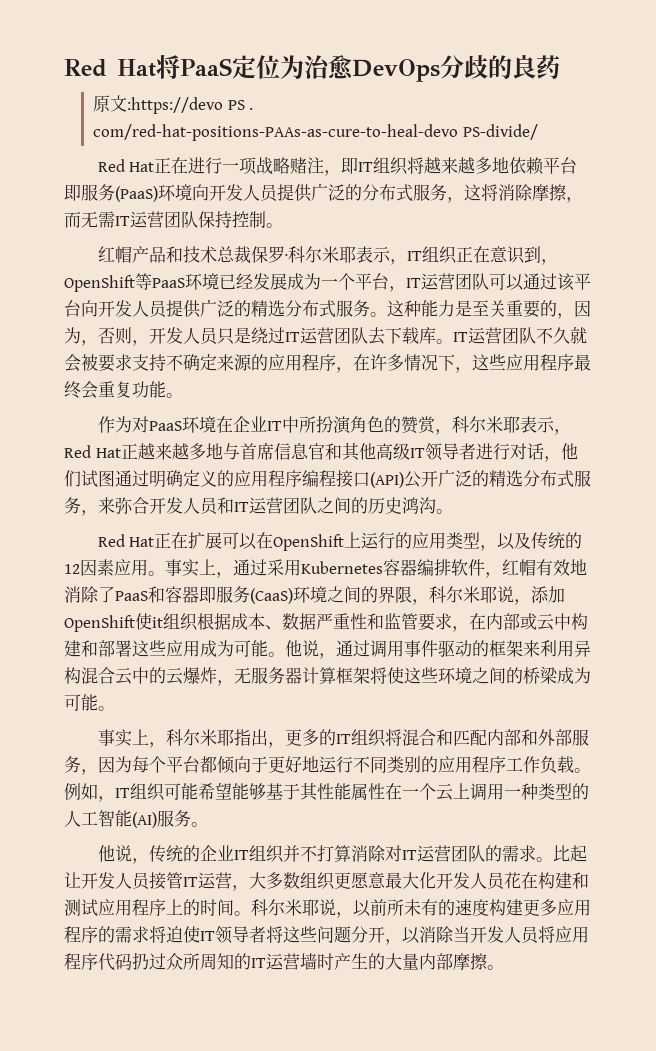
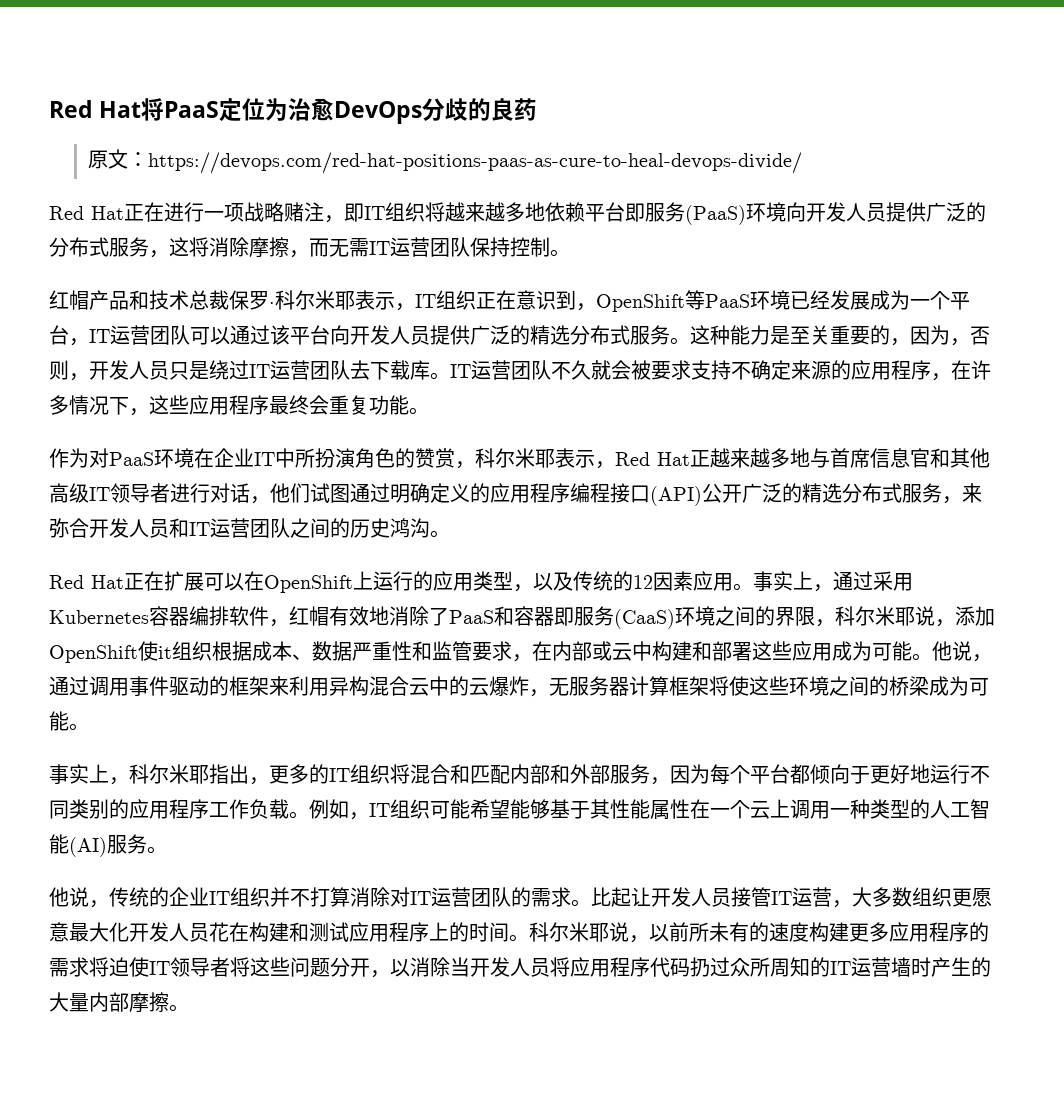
- 原文:https://devo PS . com/red-hat-positions-PAAs-as-cure-to-heal-devo PS-divide/
+ 原文：https://devops.com/red-hat-positions-paas-as-cure-to-heal-devops-divide/

